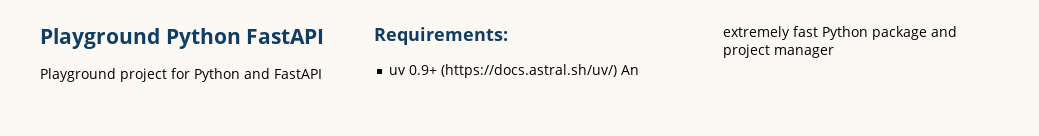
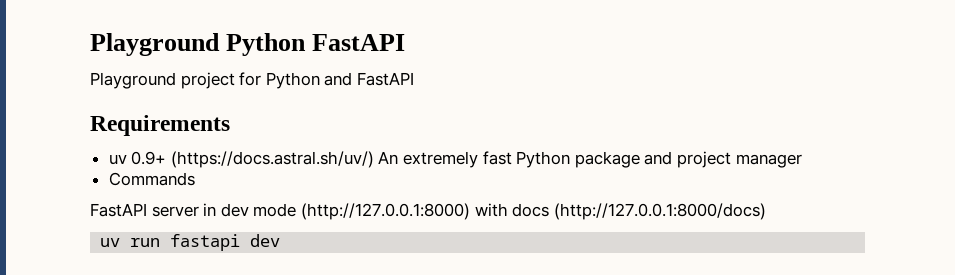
- Requirements:
+ Requirements
+ Commands
+ FastAPI server in dev mode (http://127.0.0.1:8000) with docs (http://127.0.0.1:8000/docs)
+ uv run fastapi dev

